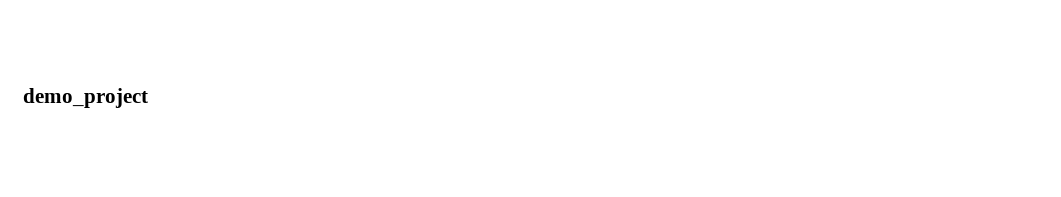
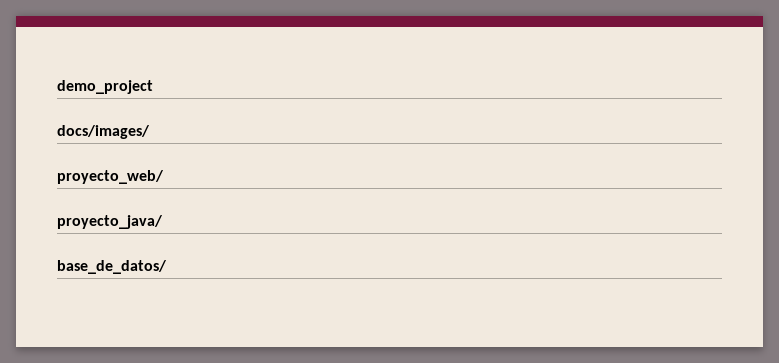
+ docs/images/
+ proyecto_web/
+ proyecto_java/
+ base_de_datos/

